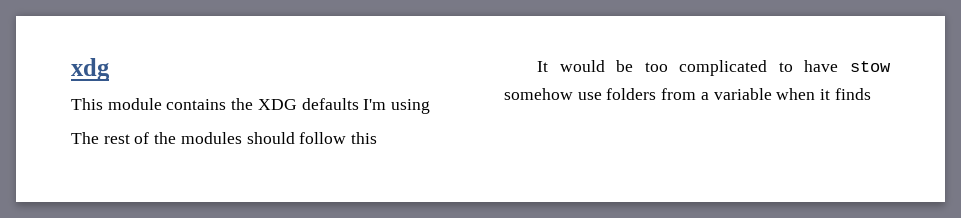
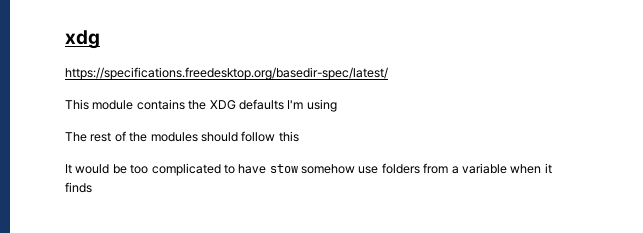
+ https://specifications.freedesktop.org/basedir-spec/latest/

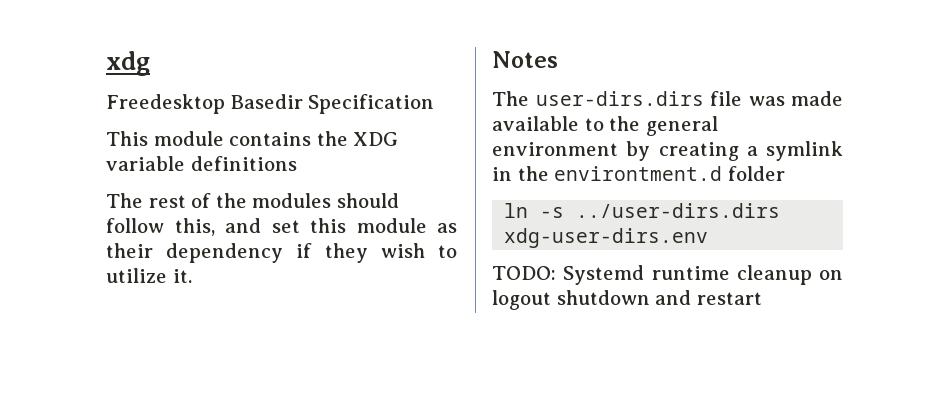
- https://specifications.freedesktop.org/basedir-spec/latest/
+ Freedesktop Basedir Specification
- This module contains the XDG defaults I'm using
+ This module contains the XDG variable definitions
- The rest of the modules should follow this
- It would be too complicated to have stow somehow use folders from a variable when it finds
+ The rest of the modules should follow this, and set this module as their dependency if they wish to utilize it.
+ Notes
+ The user-dirs.dirs file was made available to the general environment by creating a symlink in the environtment.d folder
+ ln -s ../user-dirs.dirs xdg-user-dirs.env
+ TODO: Systemd runtime cleanup on logout shutdown and restart

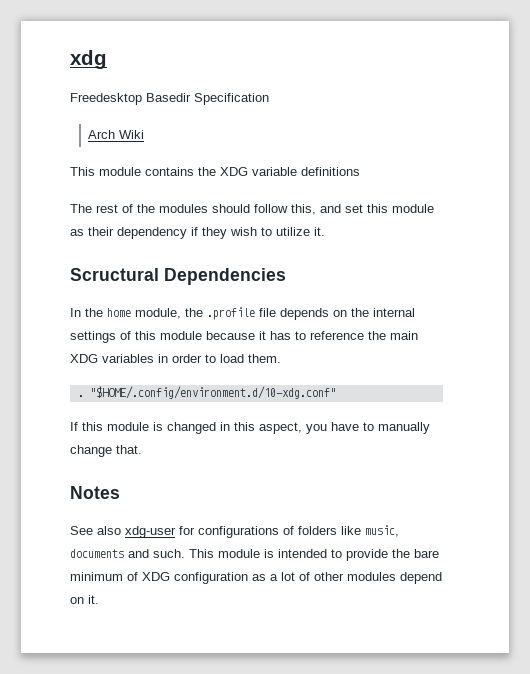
+ Arch Wiki
+ Scructural Dependencies
+ In the home module, the .profile file depends on the internal settings of this module because it has to reference the main XDG variables in order to load them.
+ . "$HOME/.config/environment.d/10-xdg.conf"
+ If this module is changed in this aspect, you have to manually change that.
  Notes
- The user-dirs.dirs file was made available to the general environment by creating a symlink in the environtment.d folder
- ln -s ../user-dirs.dirs xdg-user-dirs.env
- TODO: Systemd runtime cleanup on logout shutdown and restart
+ See also xdg-user for configurations of folders like music, documents and such. This module is intended to provide the bare minimum of XDG configuration as a lot of other modules depend on it.

